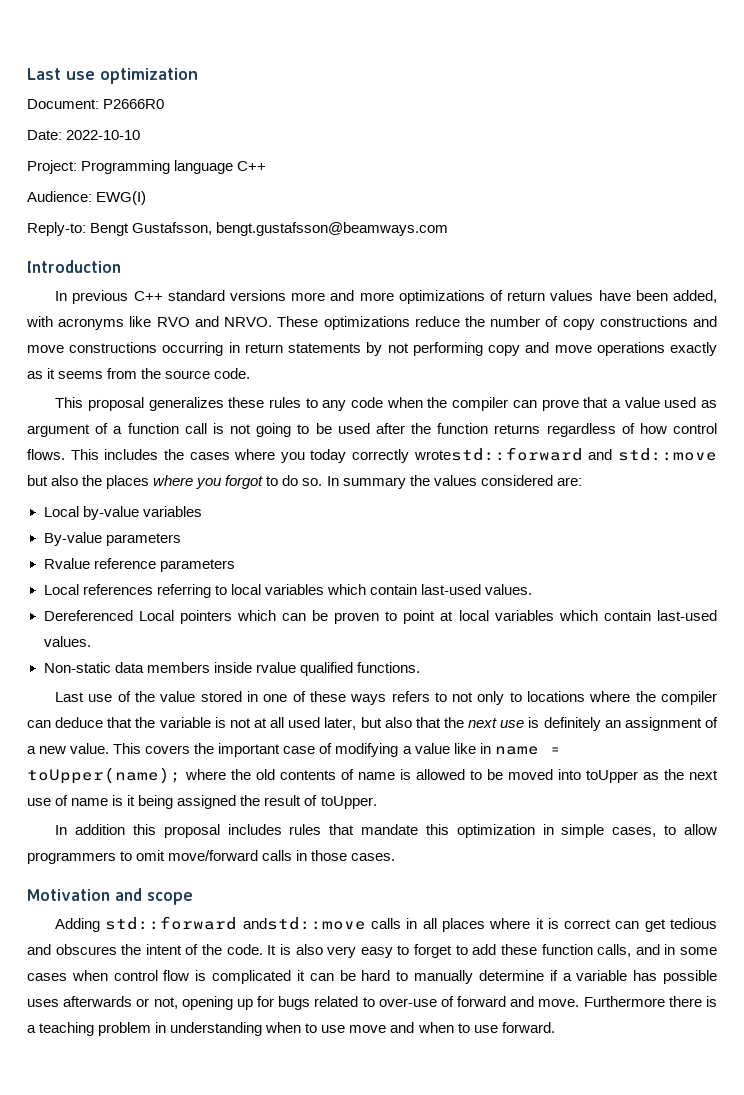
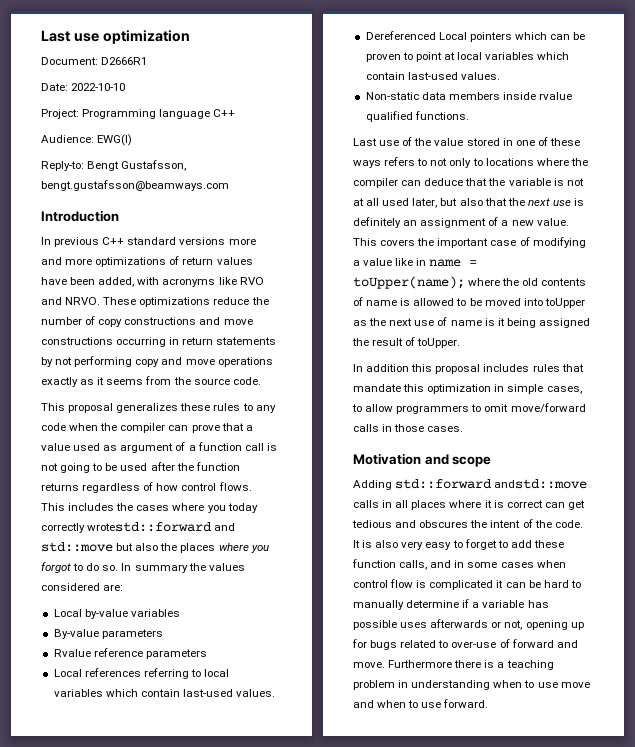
- Document: P2666R0
+ Document: D2666R1

